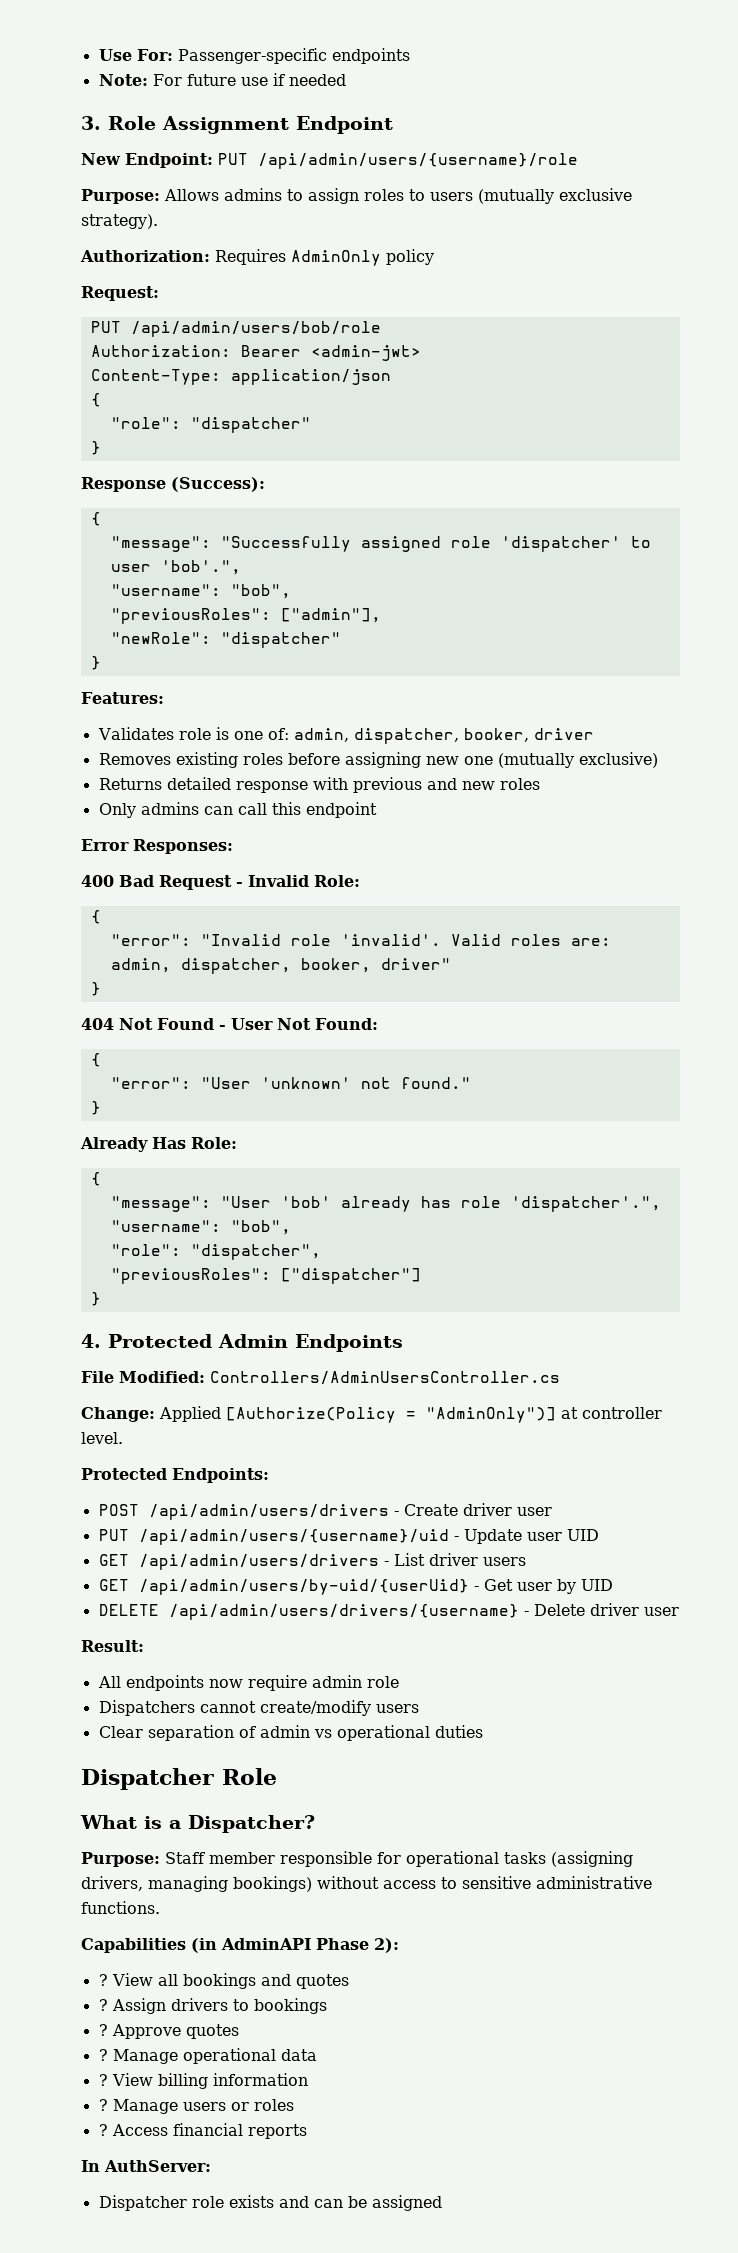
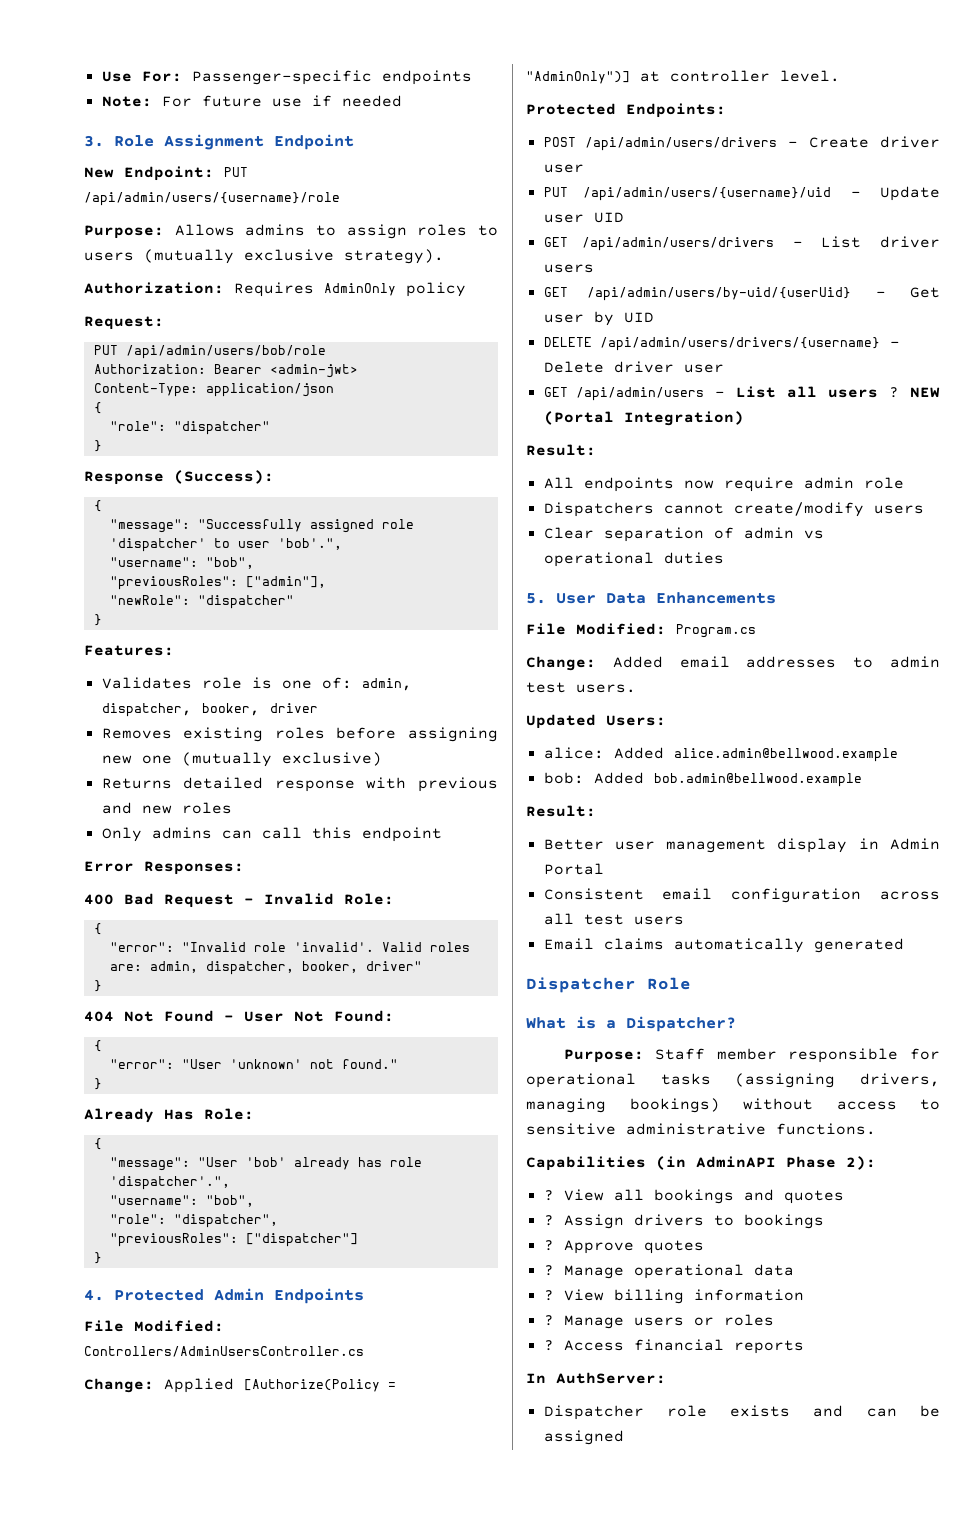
+ GET /api/admin/users - List all users ? NEW (Portal Integration)
+ 5. User Data Enhancements
+ File Modified: Program.cs
+ Change: Added email addresses to admin test users.
+ Updated Users:
+ alice: Added alice.admin@bellwood.example
+ bob: Added bob.admin@bellwood.example
+ Result:
+ Better user management display in Admin Portal
+ Consistent email configuration across all test users
+ Email claims automatically generated

